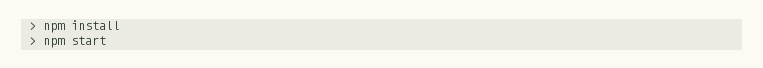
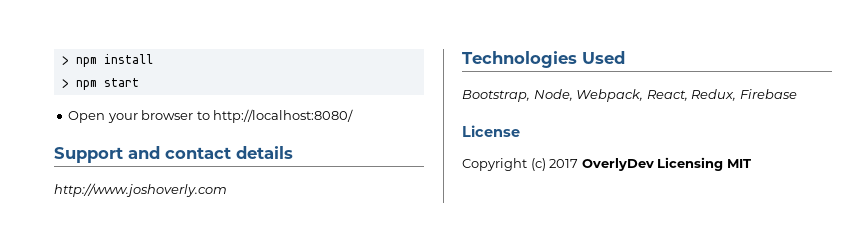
+ Open your browser to http://localhost:8080/
+ Support and contact details
+ http://www.joshoverly.com
+ Technologies Used
+ Bootstrap, Node, Webpack, React, Redux, Firebase
+ License
+ Copyright (c) 2017 OverlyDev Licensing MIT

